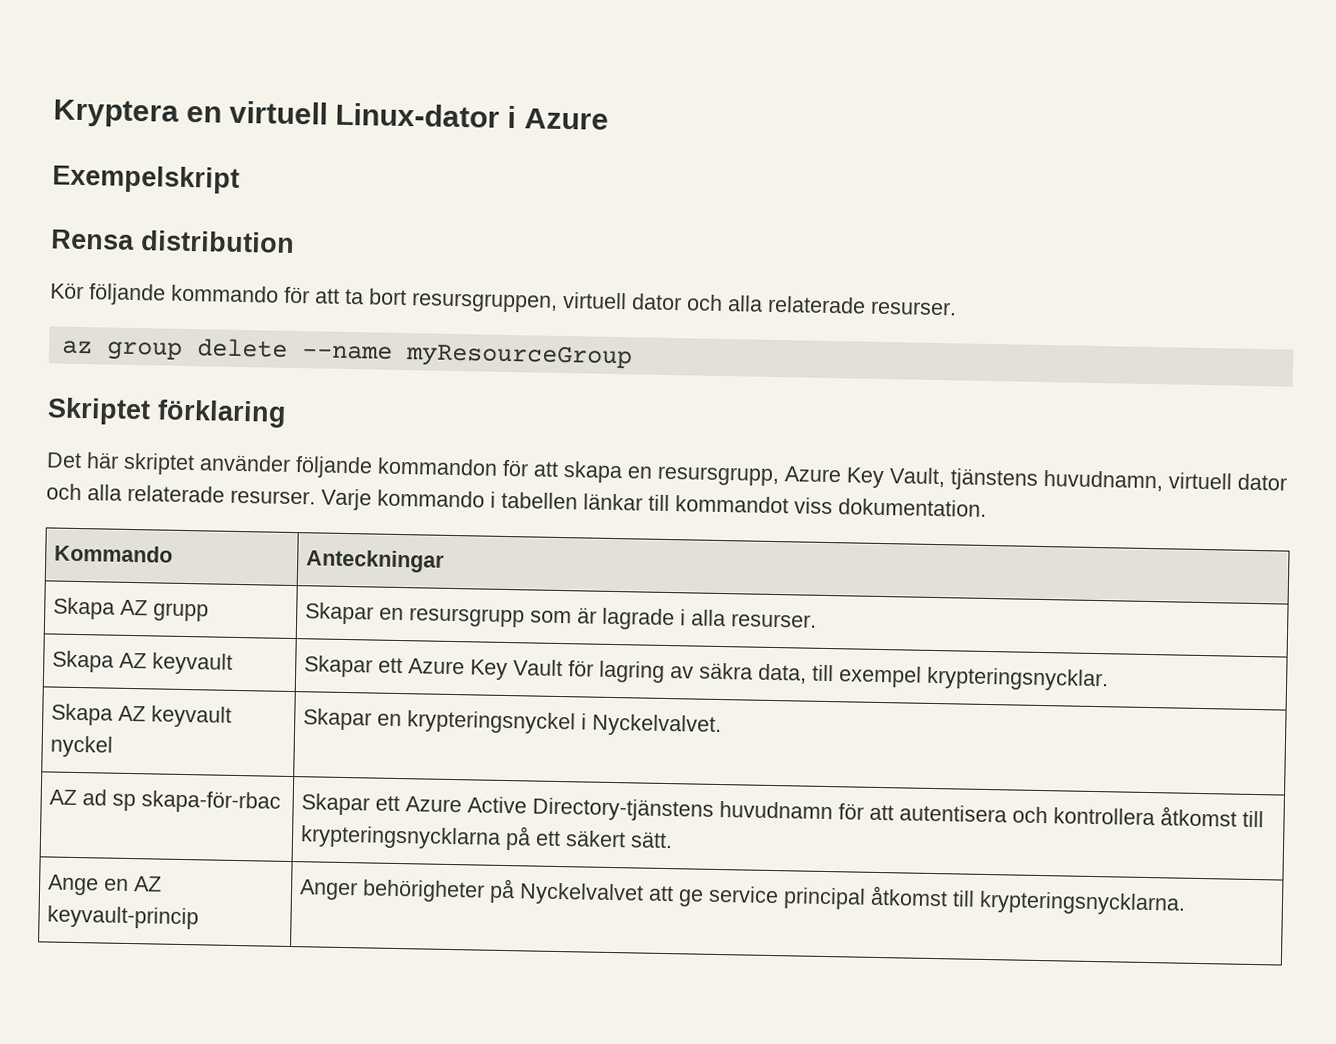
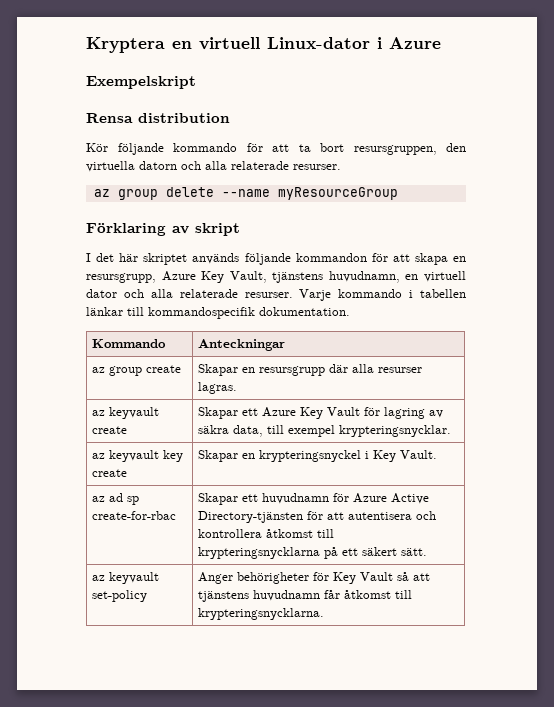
- Kör följande kommando för att ta bort resursgruppen, virtuell dator och alla relaterade resurser.
+ Kör följande kommando för att ta bort resursgruppen, den virtuella datorn och alla relaterade resurser.
- Skriptet förklaring
- Det här skriptet använder följande kommandon för att skapa en resursgrupp, Azure Key Vault, tjänstens huvudnamn, virtuell dator och alla relaterade resurser.
+ Förklaring av skript
+ I det här skriptet används följande kommandon för att skapa en resursgrupp, Azure Key Vault, tjänstens huvudnamn, en virtuell dator och alla relaterade resurser.
- Varje kommando i tabellen länkar till kommandot viss dokumentation.
+ Varje kommando i tabellen länkar till kommandospecifik dokumentation.
- Skapa AZ grupp | Skapar en resursgrupp som är lagrade i alla resurser.
- Skapa AZ keyvault | Skapar ett Azure Key Vault för lagring av säkra data, till exempel krypteringsnycklar.
+ az group create | Skapar en resursgrupp där alla resurser lagras.
+ az keyvault create | Skapar ett Azure Key Vault för lagring av säkra data, till exempel krypteringsnycklar.
- Skapa AZ keyvault nyckel | Skapar en krypteringsnyckel i Nyckelvalvet.
- AZ ad sp skapa-för-rbac | Skapar ett Azure Active Directory-tjänstens huvudnamn för att autentisera och kontrollera åtkomst till krypteringsnycklarna på ett säkert sätt.
+ az keyvault key create | Skapar en krypteringsnyckel i Key Vault.
+ az ad sp create-for-rbac | Skapar ett huvudnamn för Azure Active Directory-tjänsten för att autentisera och kontrollera åtkomst till krypteringsnycklarna på ett säkert sätt.
- Ange en AZ keyvault-princip | Anger behörigheter på Nyckelvalvet att ge service principal åtkomst till krypteringsnycklarna.
+ az keyvault set-policy | Anger behörigheter för Key Vault så att tjänstens huvudnamn får åtkomst till krypteringsnycklarna.

